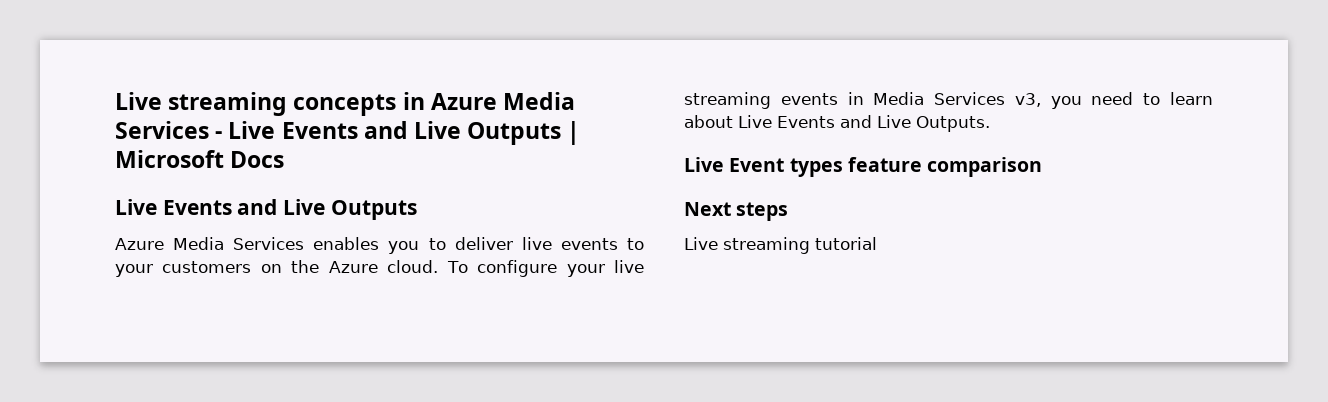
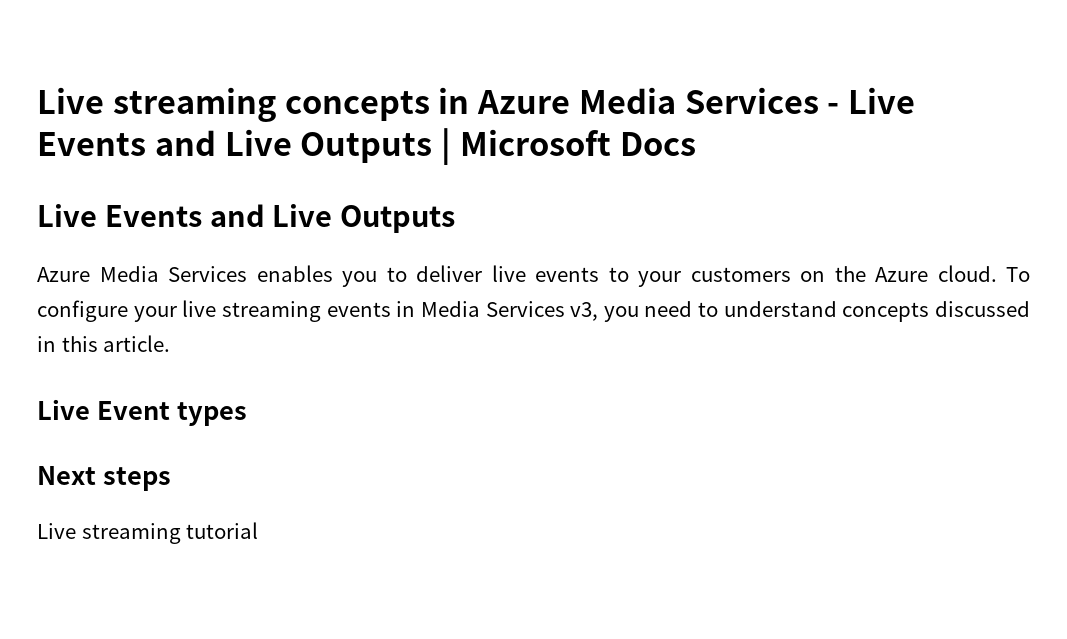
- To configure your live streaming events in Media Services v3, you need to learn about Live Events and Live Outputs.
+ To configure your live streaming events in Media Services v3, you need to understand concepts discussed in this article.
- Live Event types feature comparison
+ Live Event types

